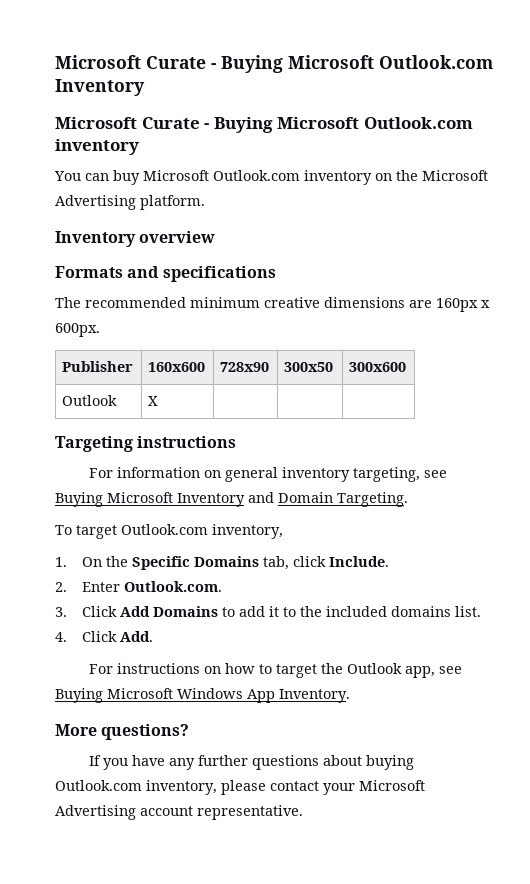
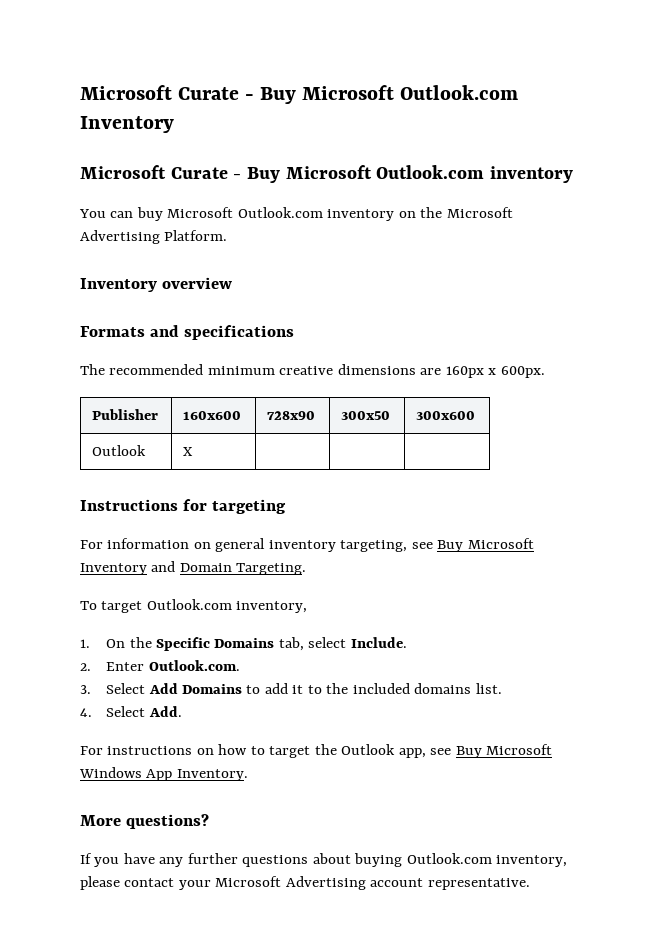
- Microsoft Curate - Buying Microsoft Outlook.com Inventory
+ Microsoft Curate - Buy Microsoft Outlook.com Inventory
- Microsoft Curate - Buying Microsoft Outlook.com inventory
+ Microsoft Curate - Buy Microsoft Outlook.com inventory
- You can buy Microsoft Outlook.com inventory on the Microsoft Advertising platform.
+ You can buy Microsoft Outlook.com inventory on the Microsoft Advertising Platform.
- Targeting instructions
+ Instructions for targeting
- For information on general inventory targeting, see Buying Microsoft Inventory and Domain Targeting.
+ For information on general inventory targeting, see Buy Microsoft Inventory and Domain Targeting.
- 1. On the Specific Domains tab, click Include.
+ 1. On the Specific Domains tab, select Include.
- 3. Click Add Domains to add it to the included domains list.
+ 3. Select Add Domains to add it to the included domains list.
- 4. Click Add.
+ 4. Select Add.
- For instructions on how to target the Outlook app, see Buying Microsoft Windows App Inventory.
+ For instructions on how to target the Outlook app, see Buy Microsoft Windows App Inventory.

